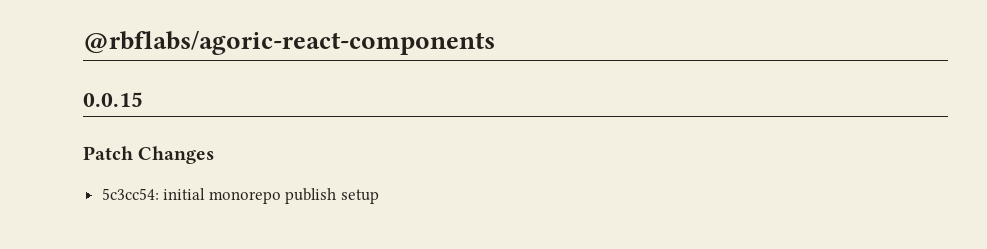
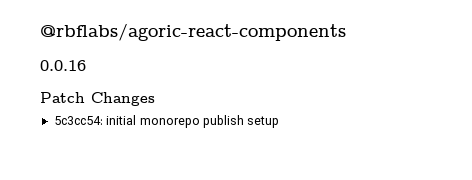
- 0.0.15
+ 0.0.16

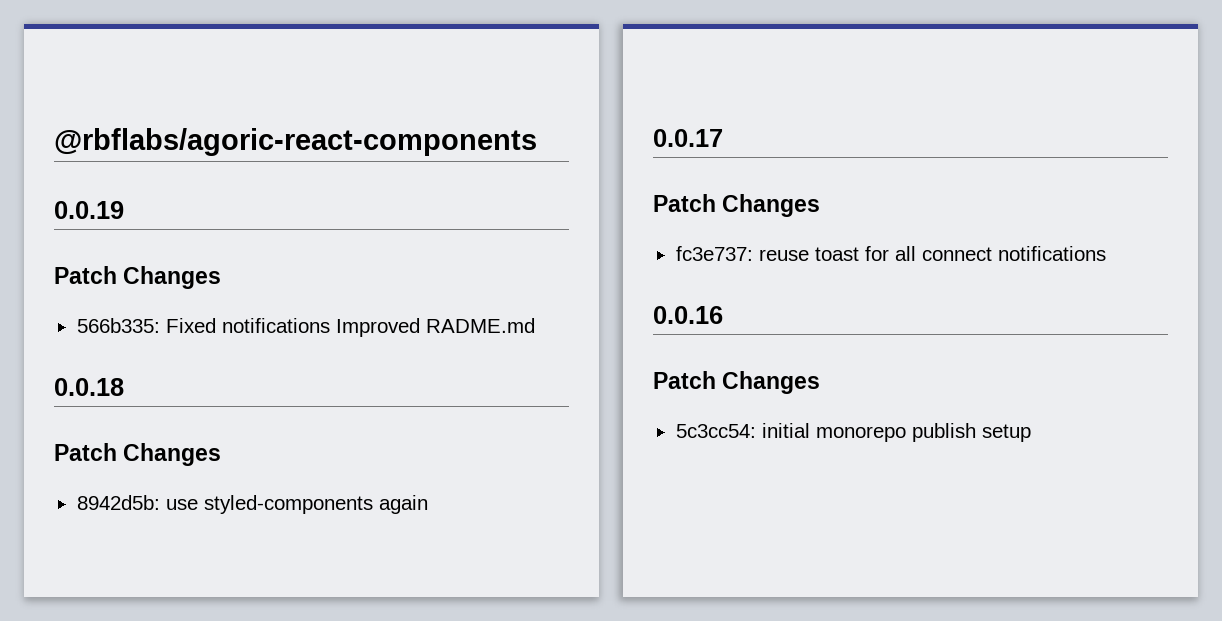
+ 0.0.19
+ Patch Changes
+ 566b335: Fixed notifications Improved RADME.md
+ 0.0.18
+ Patch Changes
+ 8942d5b: use styled-components again
+ 0.0.17
+ Patch Changes
+ fc3e737: reuse toast for all connect notifications

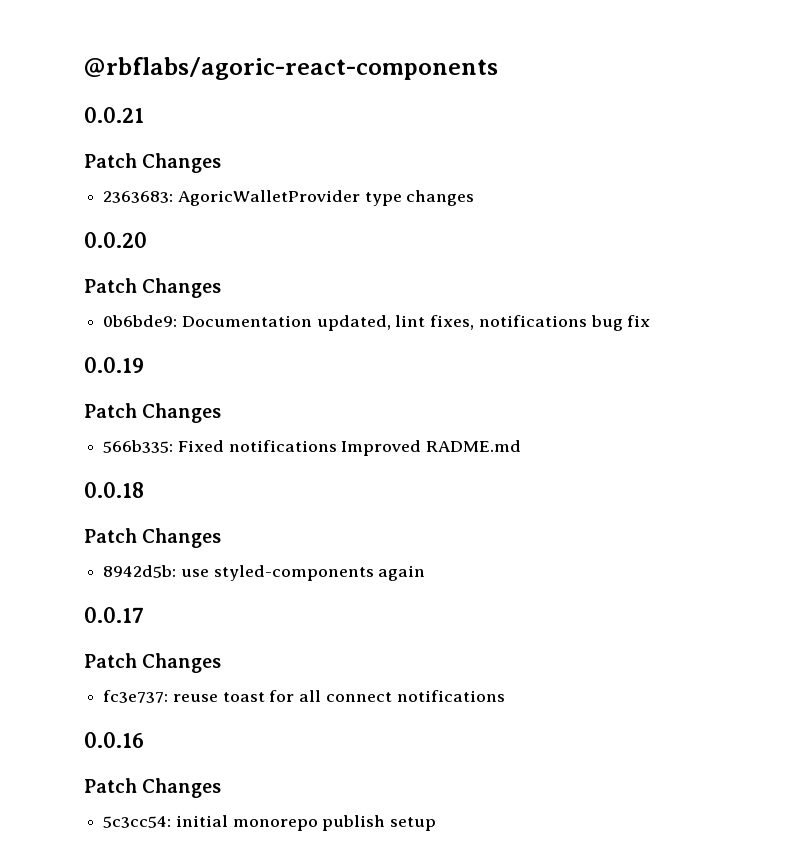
+ 0.0.21
+ Patch Changes
+ 2363683: AgoricWalletProvider type changes
+ 0.0.20
+ Patch Changes
+ 0b6bde9: Documentation updated, lint fixes, notifications bug fix

